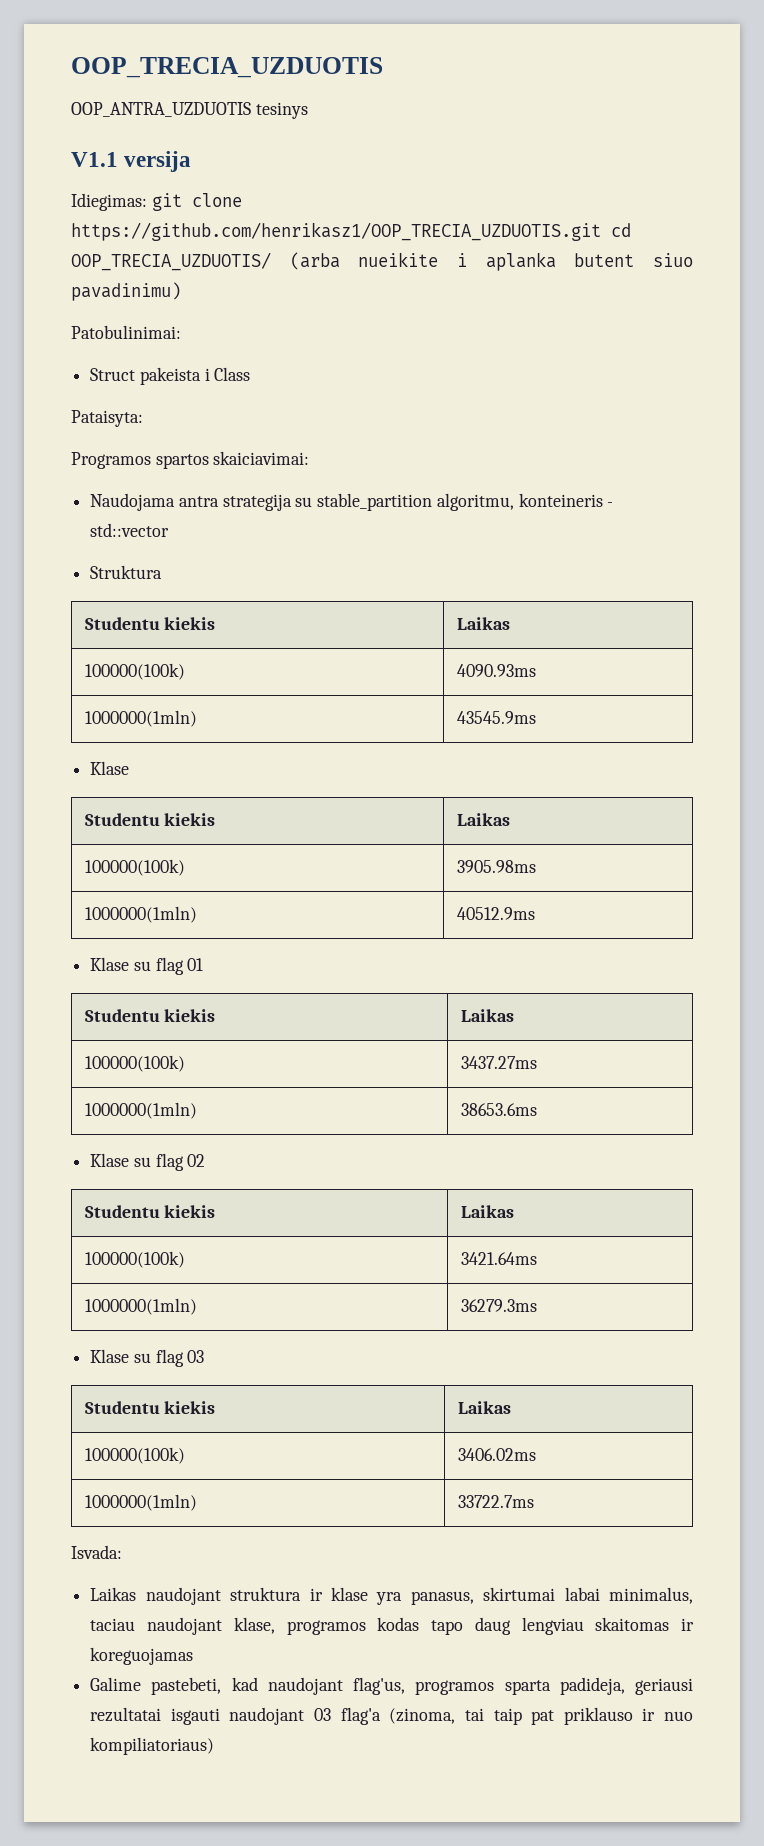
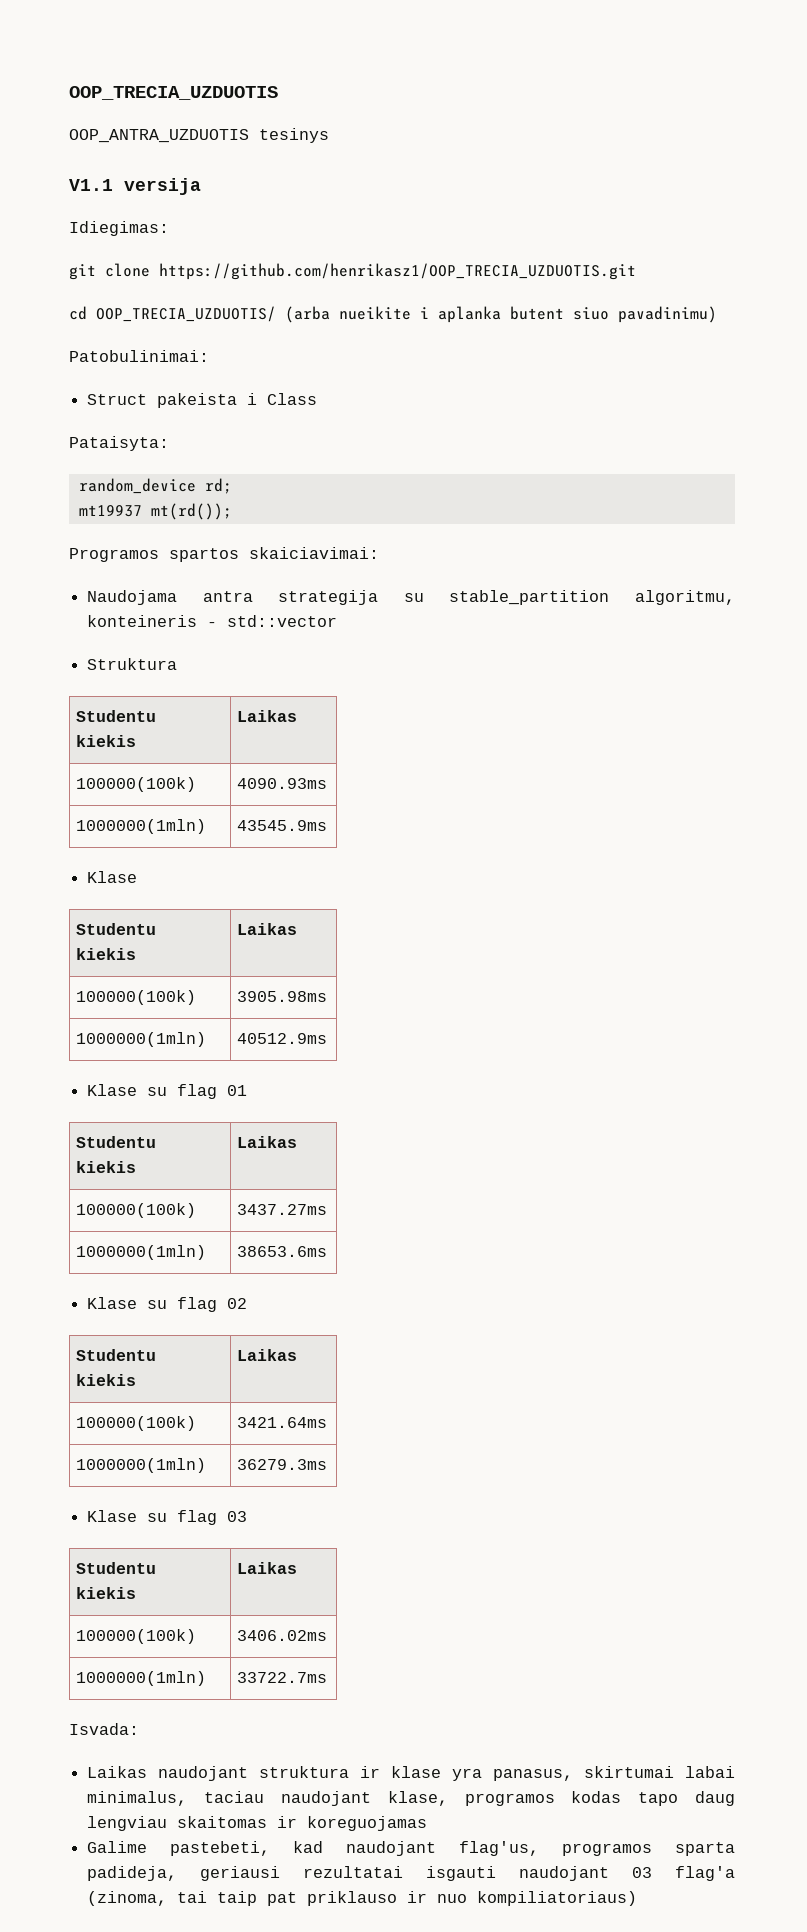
- Idiegimas: git clone https://github.com/henrikasz1/OOP_TRECIA_UZDUOTIS.git cd OOP_TRECIA_UZDUOTIS/ (arba nueikite i aplanka butent siuo pavadinimu)
+ Idiegimas:
+ git clone https://github.com/henrikasz1/OOP_TRECIA_UZDUOTIS.git
+ cd OOP_TRECIA_UZDUOTIS/ (arba nueikite i aplanka butent siuo pavadinimu)
+ random_device rd;
+ mt19937 mt(rd());

